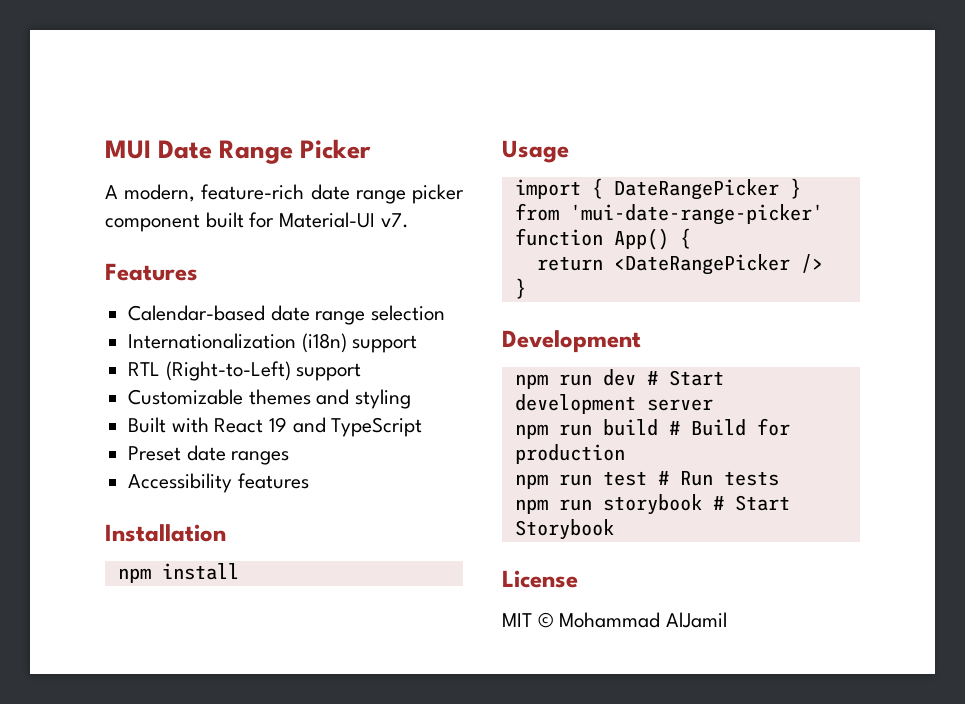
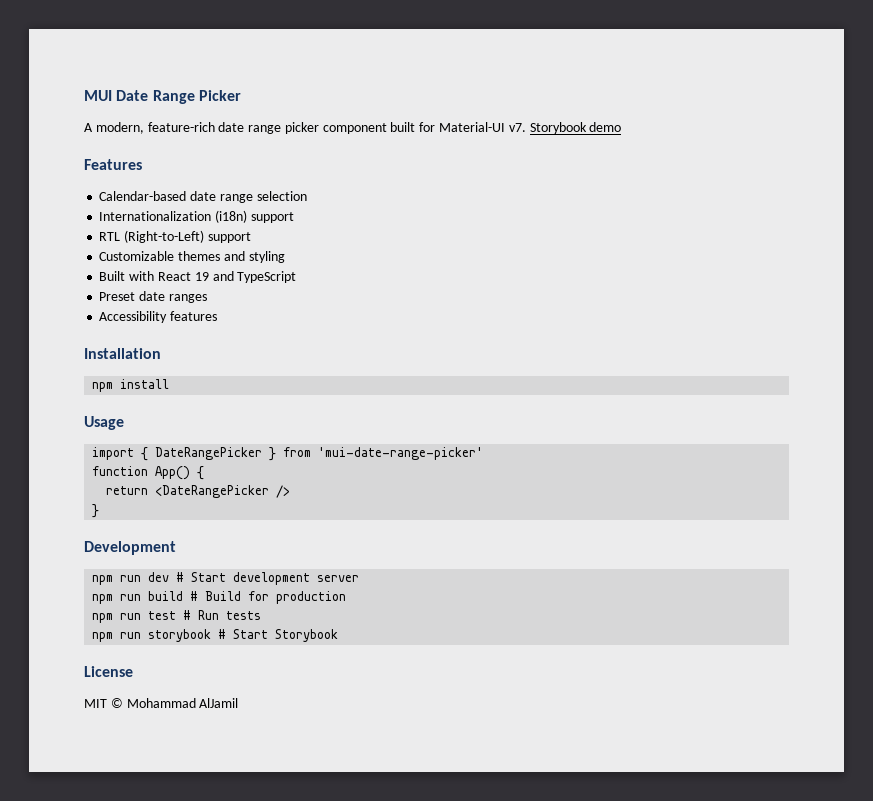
+ Storybook demo

